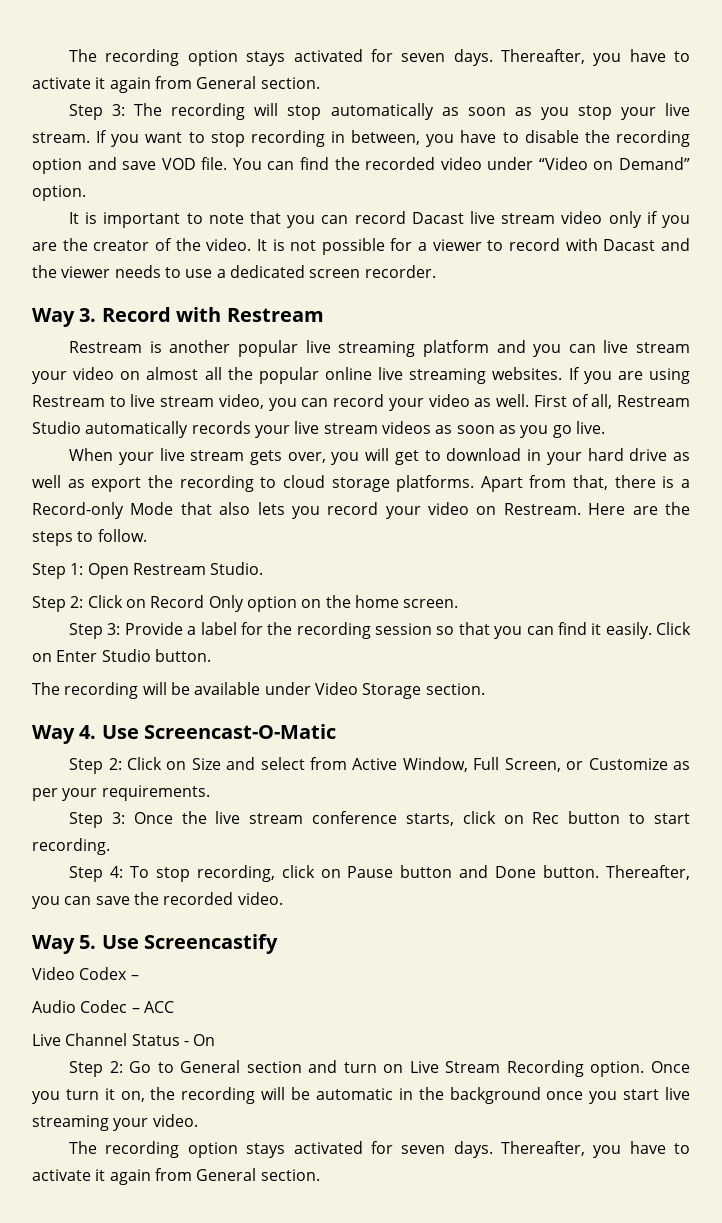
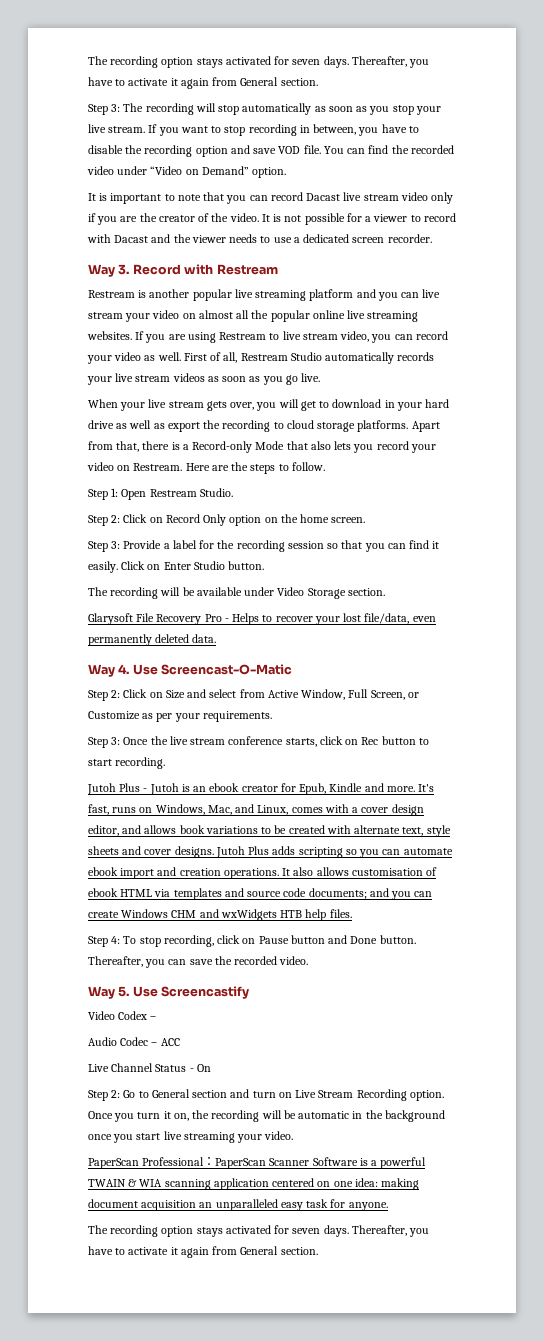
+ Glarysoft File Recovery Pro - Helps to recover your lost file/data, even permanently deleted data.
+ Jutoh Plus - Jutoh is an ebook creator for Epub, Kindle and more. It's fast, runs on Windows, Mac, and Linux, comes with a cover design editor, and allows book variations to be created with alternate text, style sheets and cover designs. Jutoh Plus adds scripting so you can automate ebook import and creation operations. It also allows customisation of ebook HTML via templates and source code documents; and you can create Windows CHM and wxWidgets HTB help files.
+ PaperScan Professional：PaperScan Scanner Software is a powerful TWAIN & WIA scanning application centered on one idea: making document acquisition an unparalleled easy task for anyone.

